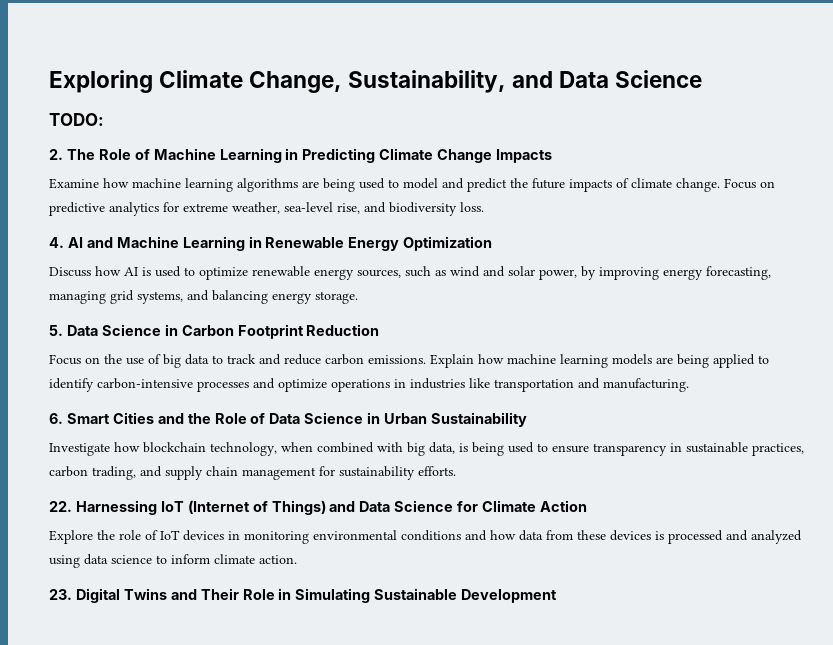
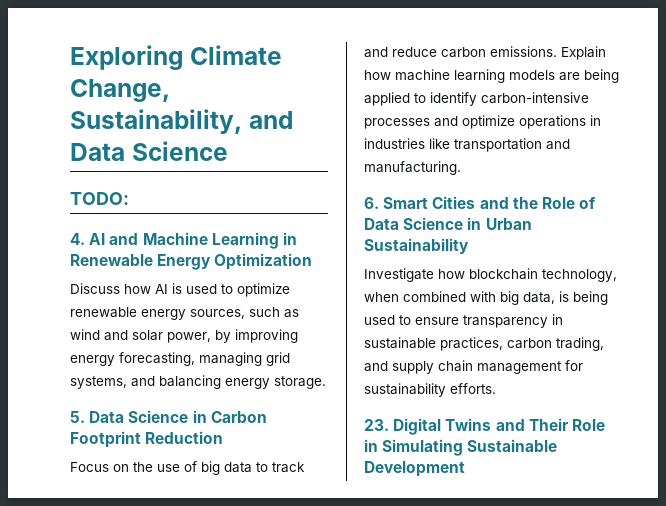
- 2. The Role of Machine Learning in Predicting Climate Change Impacts
- Examine how machine learning algorithms are being used to model and predict the future impacts of climate change. Focus on predictive analytics for extreme weather, sea-level rise, and biodiversity loss.
- 22. Harnessing IoT (Internet of Things) and Data Science for Climate Action
- Explore the role of IoT devices in monitoring environmental conditions and how data from these devices is processed and analyzed using data science to inform climate action.

